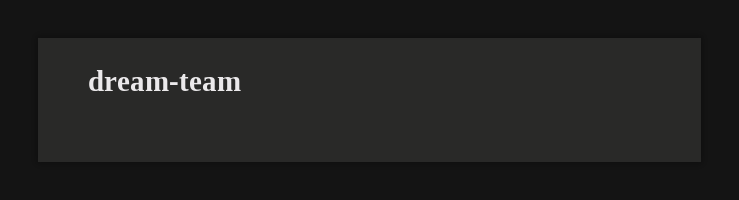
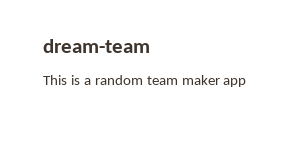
+ This is a random team maker app

